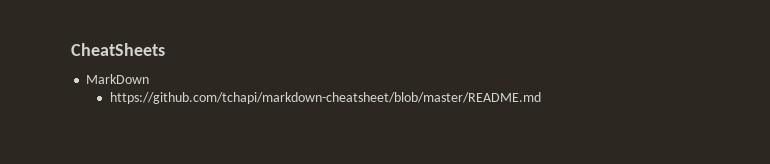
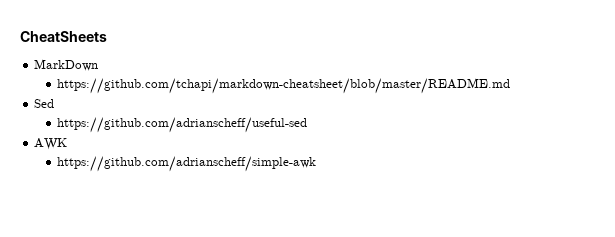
+ Sed
+ https://github.com/adrianscheff/useful-sed
+ AWK
+ https://github.com/adrianscheff/simple-awk

